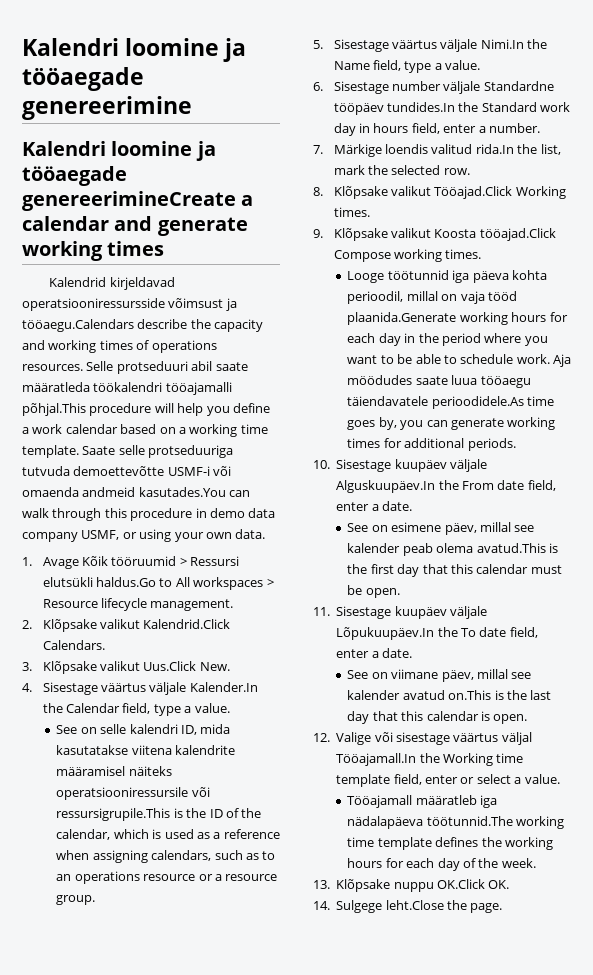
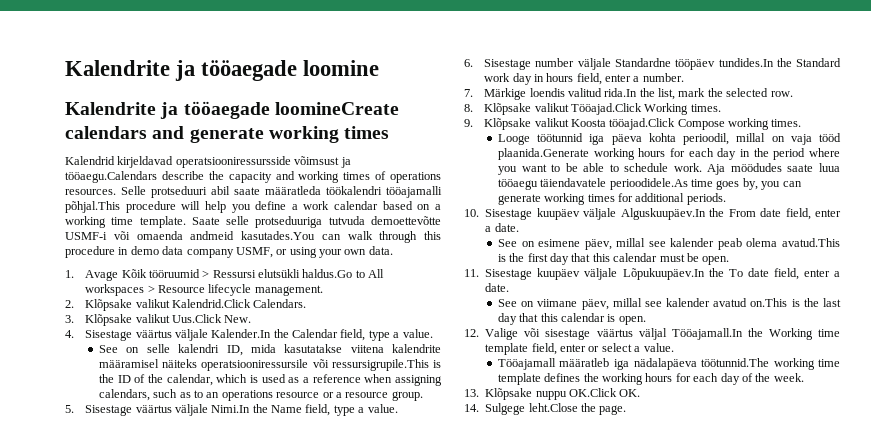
- Kalendri loomine ja tööaegade genereerimine
- Kalendri loomine ja tööaegade genereerimineCreate a calendar and generate working times
+ Kalendrite ja tööaegade loomine
+ Kalendrite ja tööaegade loomineCreate calendars and generate working times

